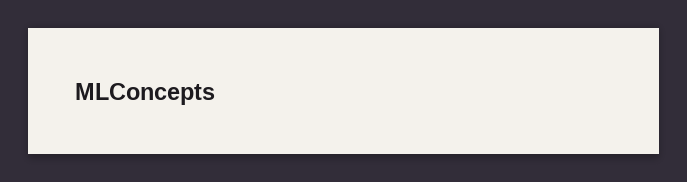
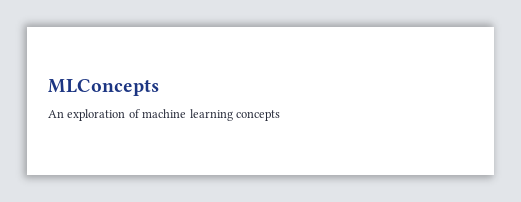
+ An exploration of machine learning concepts

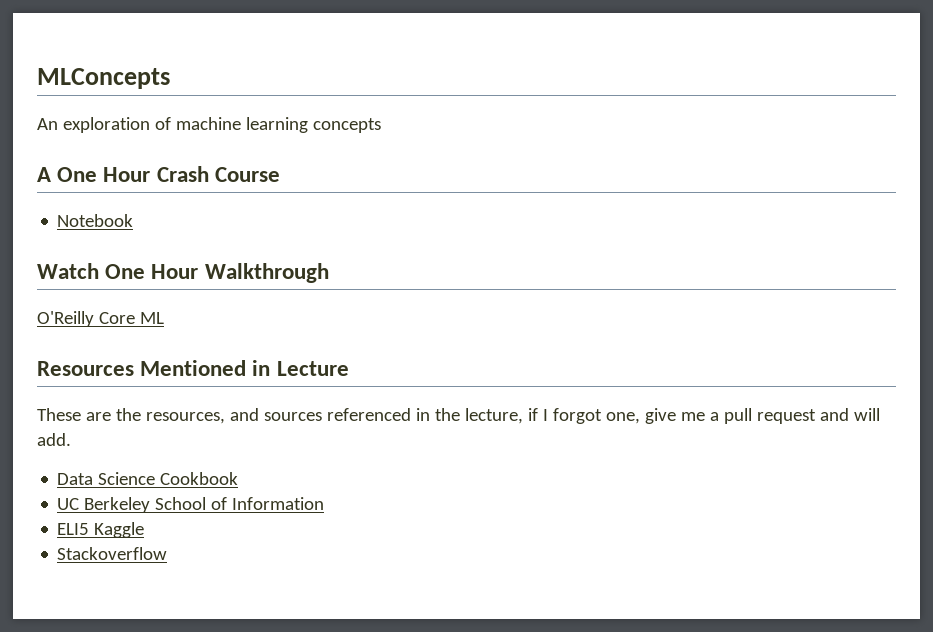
+ A One Hour Crash Course
+ Notebook
+ Watch One Hour Walkthrough
+ O'Reilly Core ML
+ Resources Mentioned in Lecture
+ These are the resources, and sources referenced in the lecture, if I forgot one, give me a pull request and will add.
+ Data Science Cookbook
+ UC Berkeley School of Information
+ ELI5 Kaggle
+ Stackoverflow

